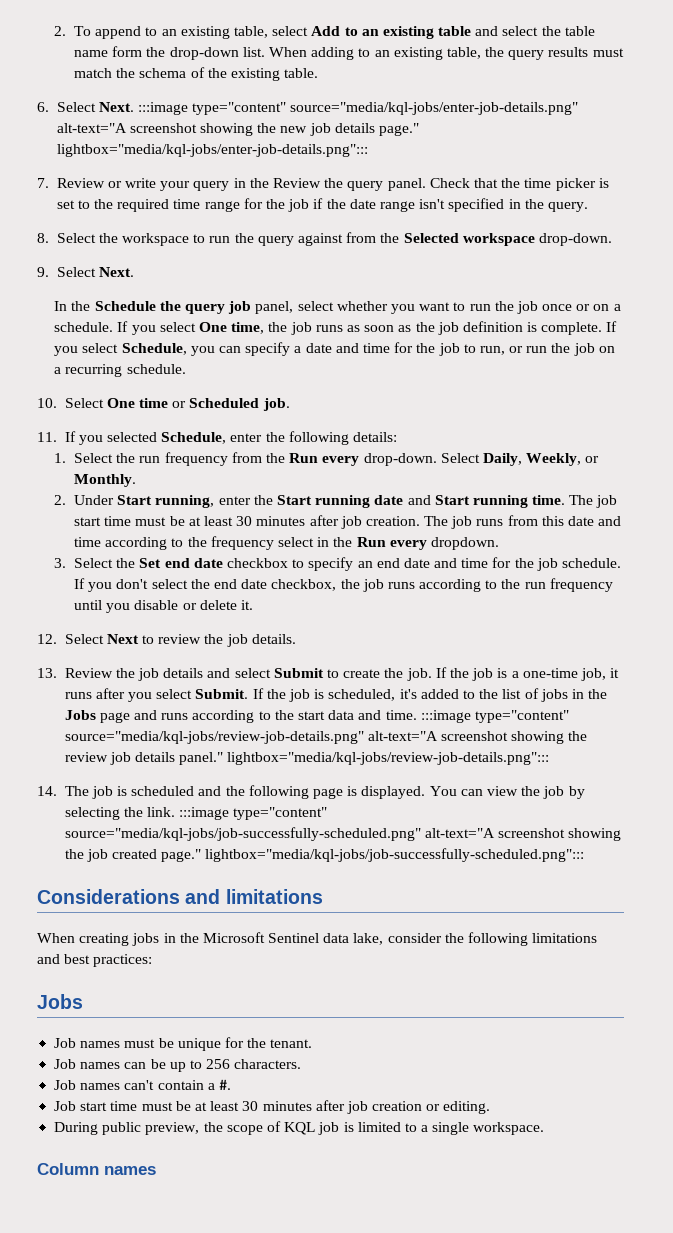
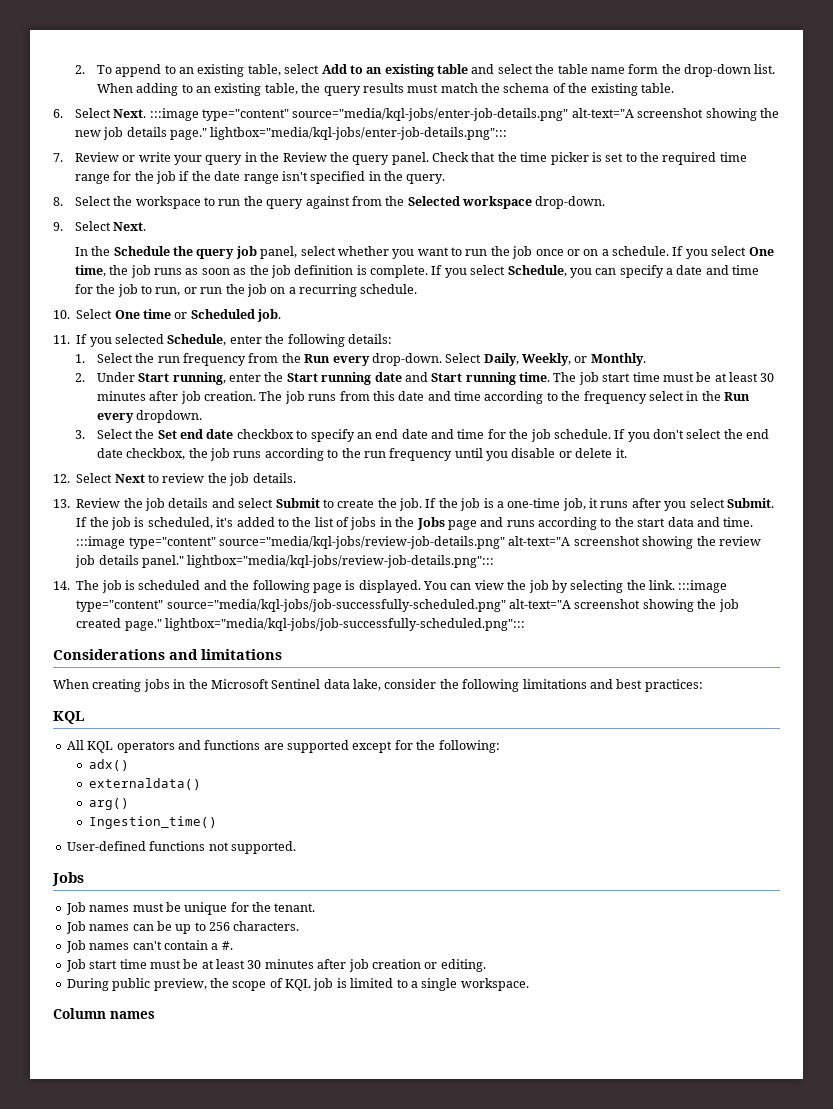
  When creating jobs in the Microsoft Sentinel data lake, consider the following limitations and best practices:
+ KQL
+ All KQL operators and functions are supported except for the following:
+ adx()
+ externaldata()
+ arg()
+ Ingestion_time()
+ User-defined functions not supported.

